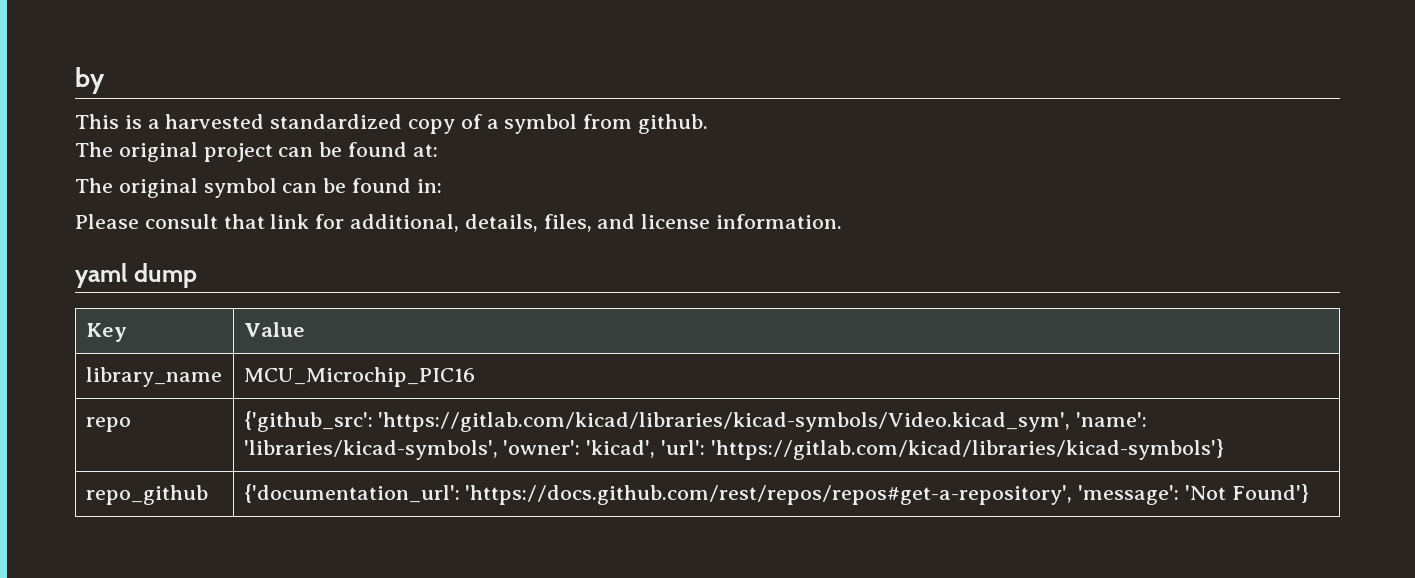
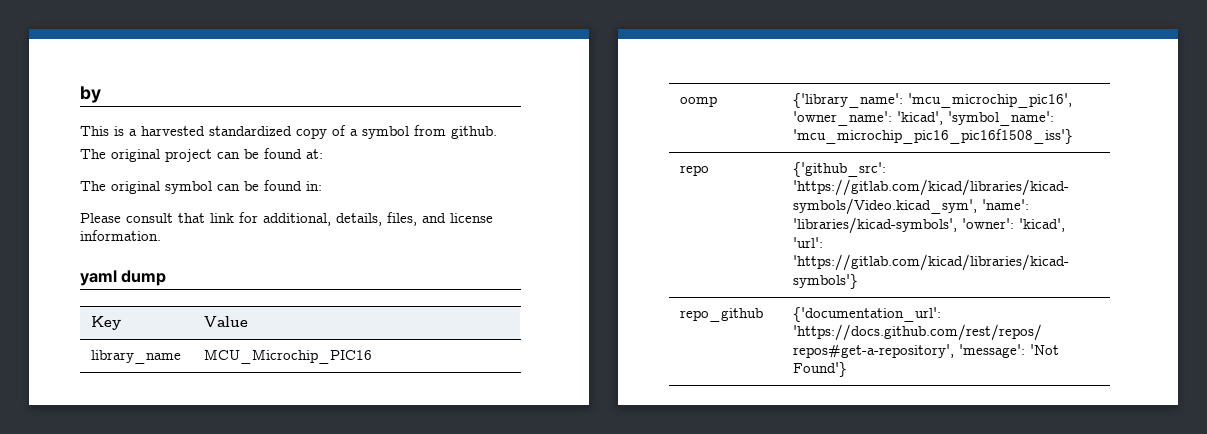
+ oomp | {'library_name': 'mcu_microchip_pic16', 'owner_name': 'kicad', 'symbol_name': 'mcu_microchip_pic16_pic16f1508_iss'}

